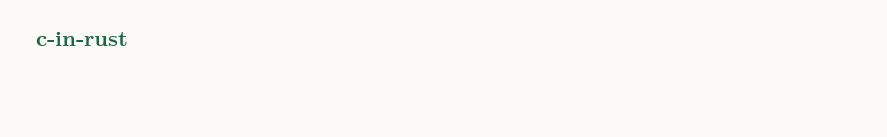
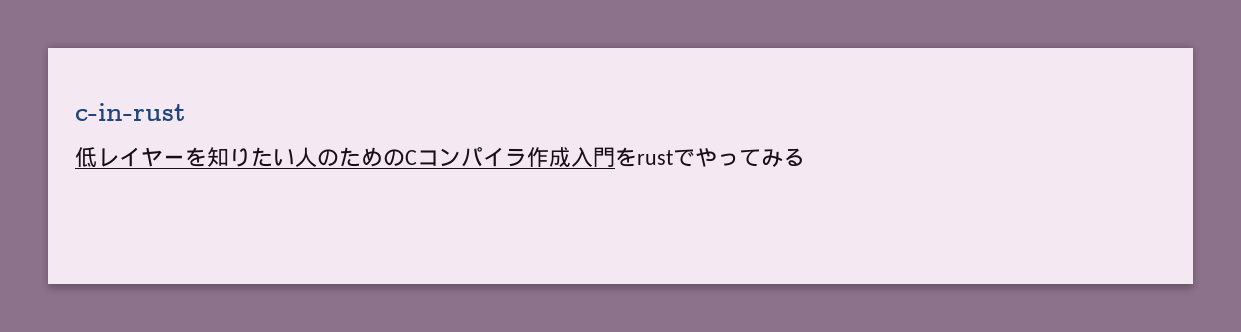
+ 低レイヤーを知りたい人のためのCコンパイラ作成入門をrustでやってみる

